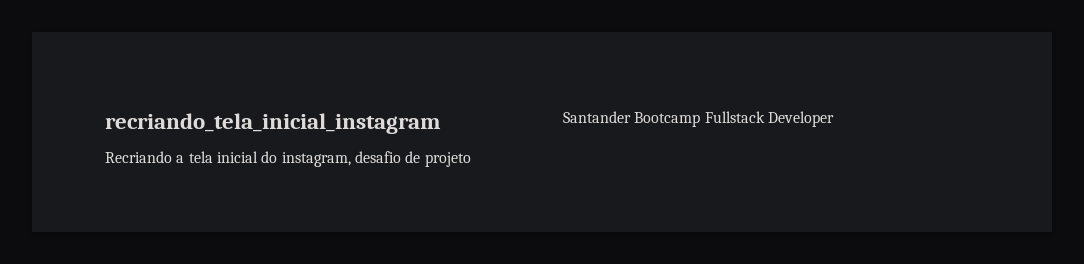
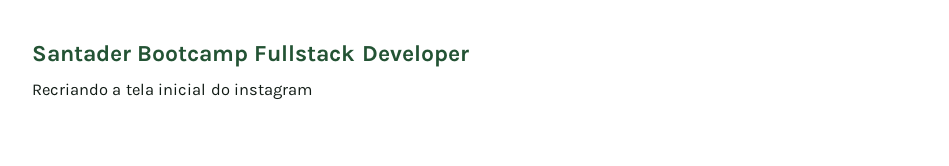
- recriando_tela_inicial_instagram
+ Santader Bootcamp Fullstack Developer
- Recriando a tela inicial do instagram, desafio de projeto Santander Bootcamp Fullstack Developer
+ Recriando a tela inicial do instagram

